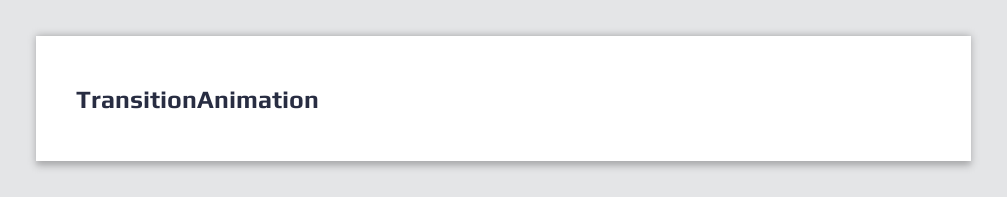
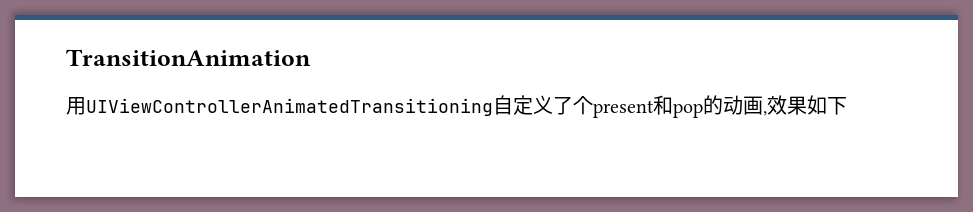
+ 用UIViewControllerAnimatedTransitioning自定义了个present和pop的动画,效果如下

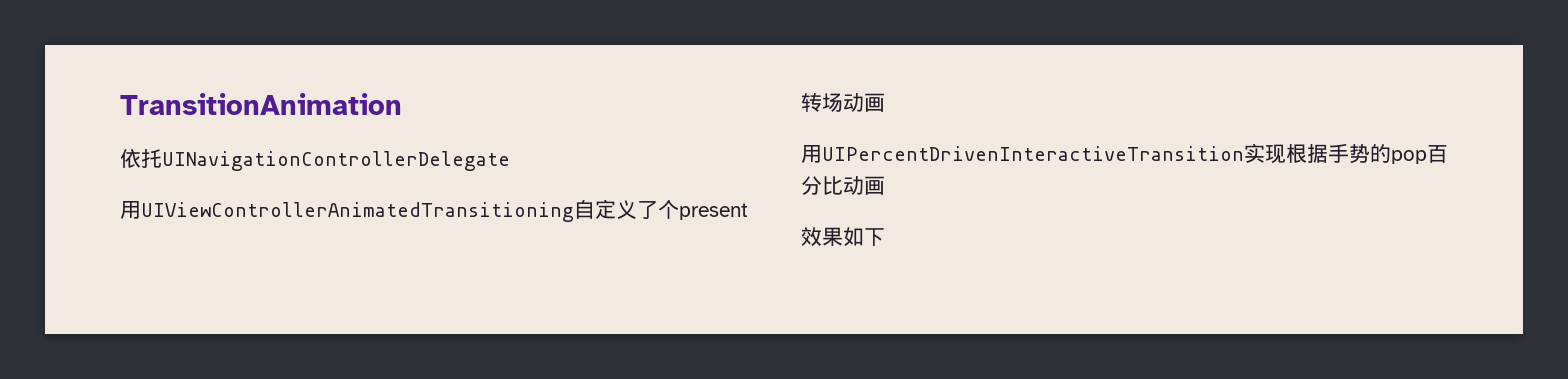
+ 依托UINavigationControllerDelegate
- 用UIViewControllerAnimatedTransitioning自定义了个present和pop的动画,效果如下
+ 用UIViewControllerAnimatedTransitioning自定义了个present转场动画
+ 用UIPercentDrivenInteractiveTransition实现根据手势的pop百分比动画
+ 效果如下

